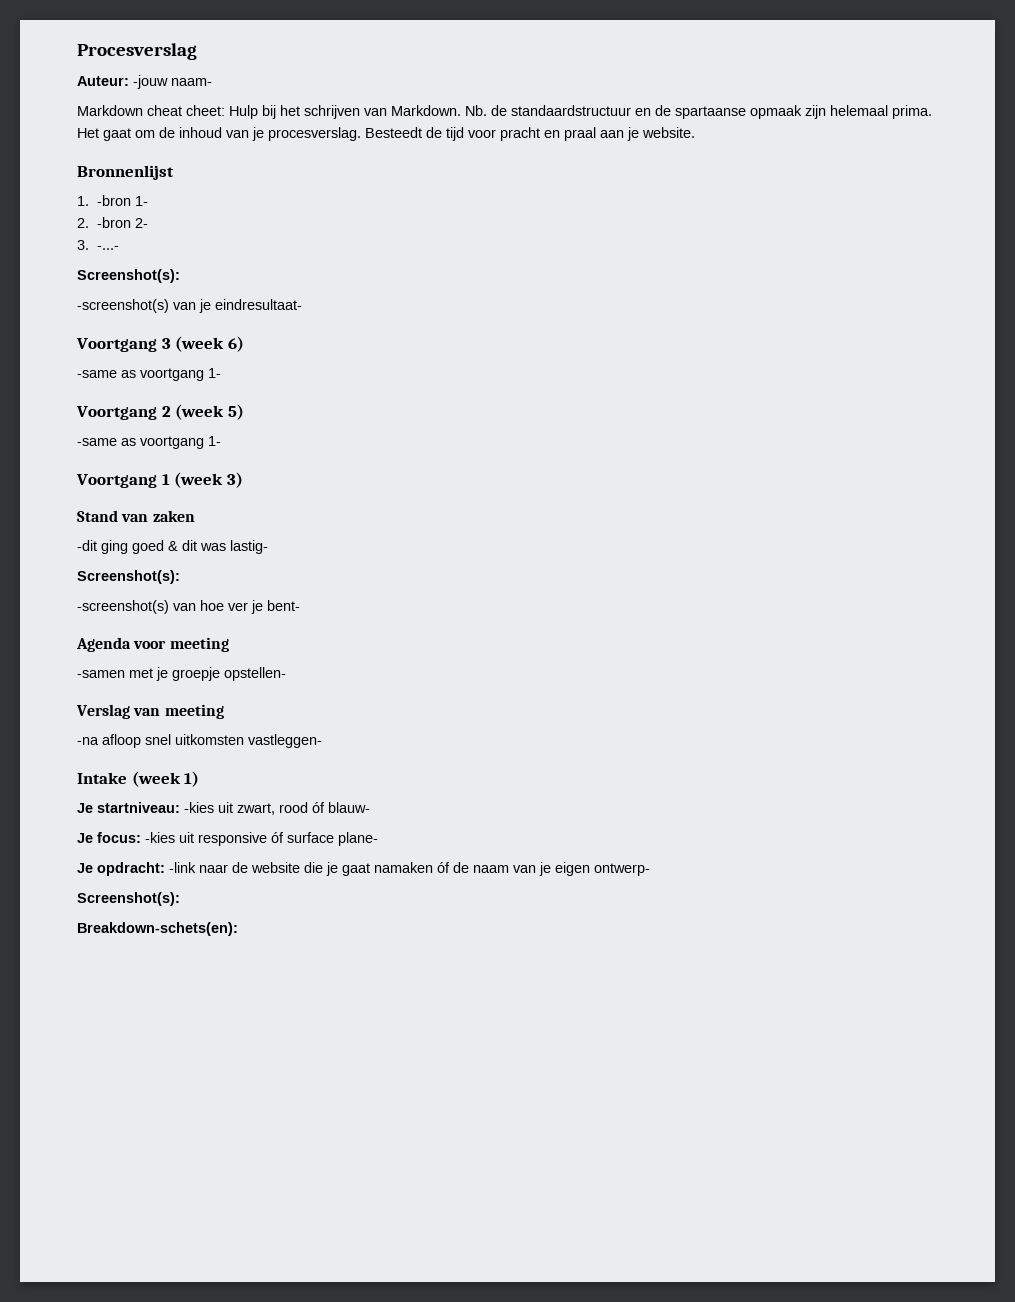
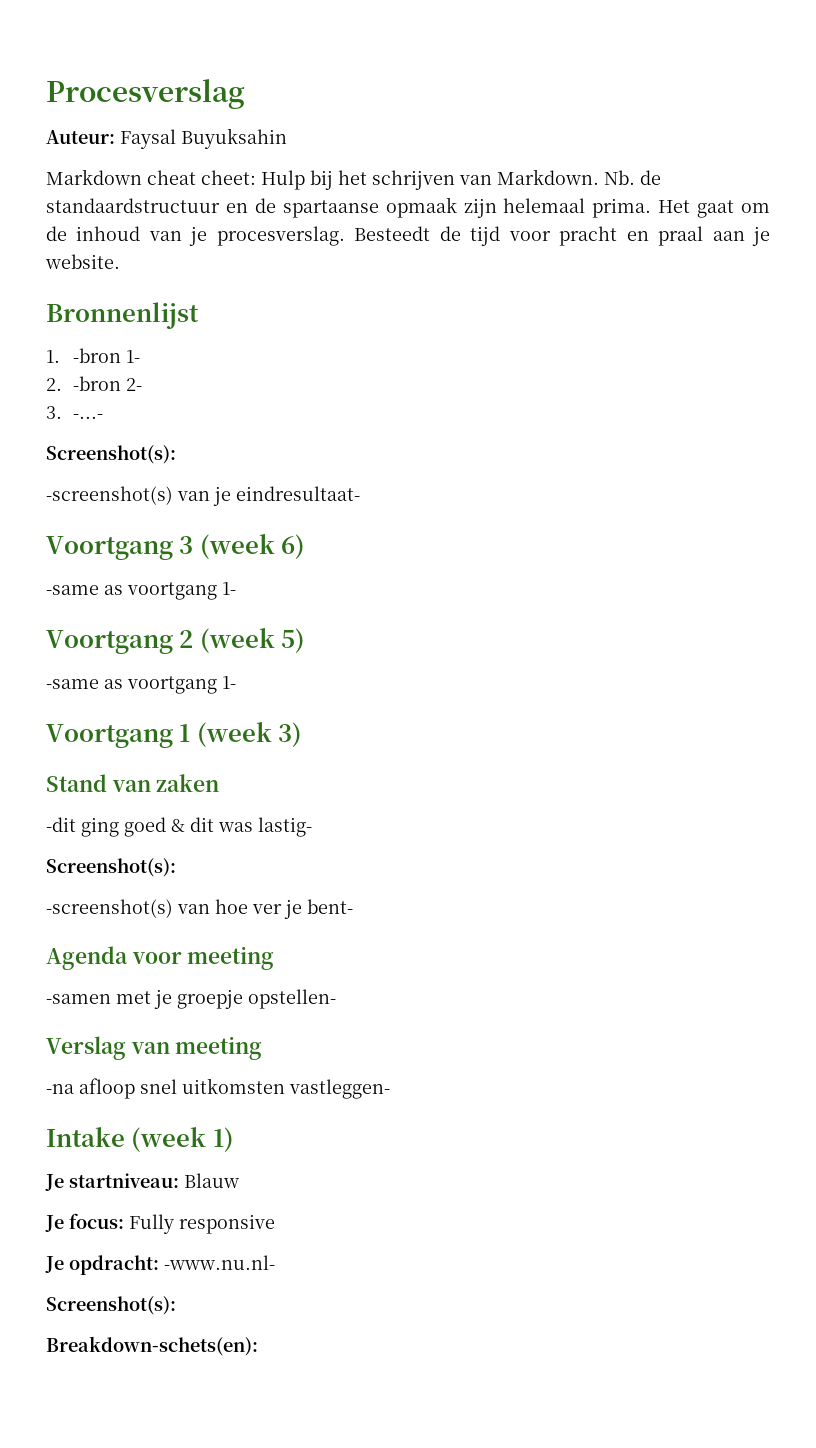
- Auteur: -jouw naam-
+ Auteur: Faysal Buyuksahin
- Je startniveau: -kies uit zwart, rood óf blauw-
+ Je startniveau: Blauw
- Je focus: -kies uit responsive óf surface plane-
+ Je focus: Fully responsive
- Je opdracht: -link naar de website die je gaat namaken óf de naam van je eigen ontwerp-
+ Je opdracht: -www.nu.nl-

